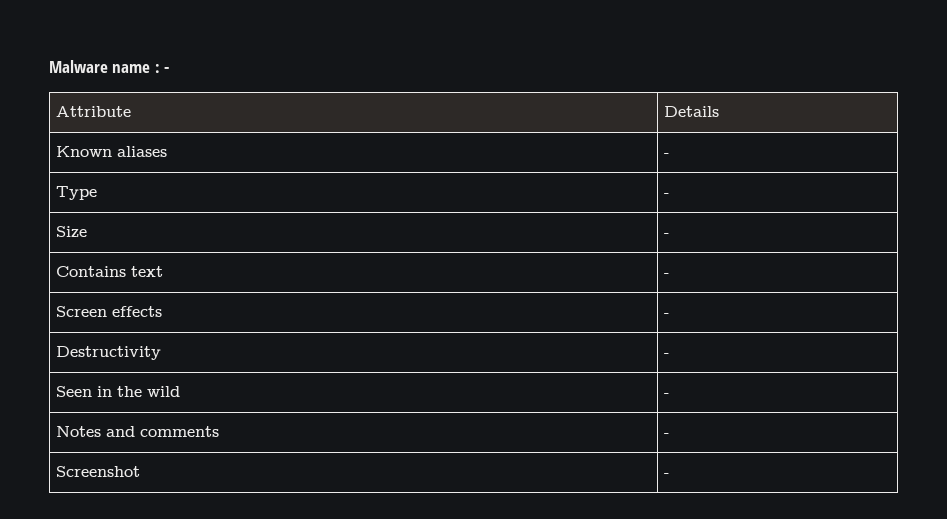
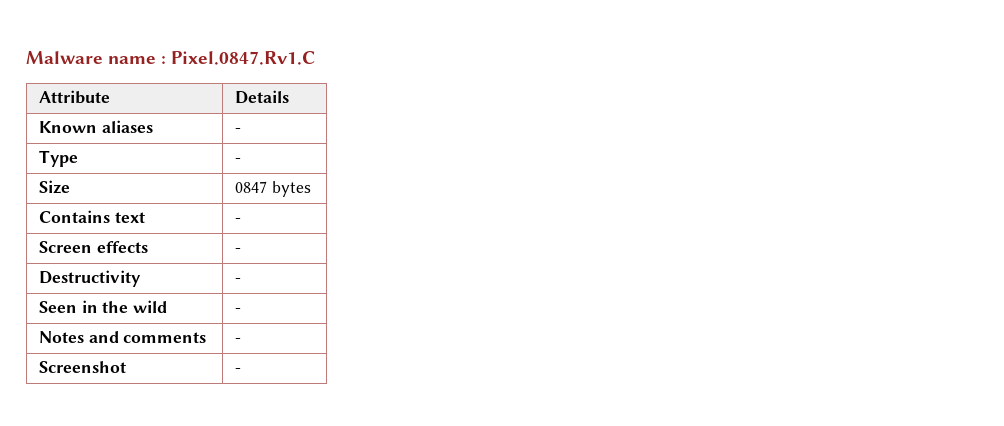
- Malware name : -
+ Malware name : Pixel.0847.Rv1.C
- Size | -
+ Size | 0847 bytes

